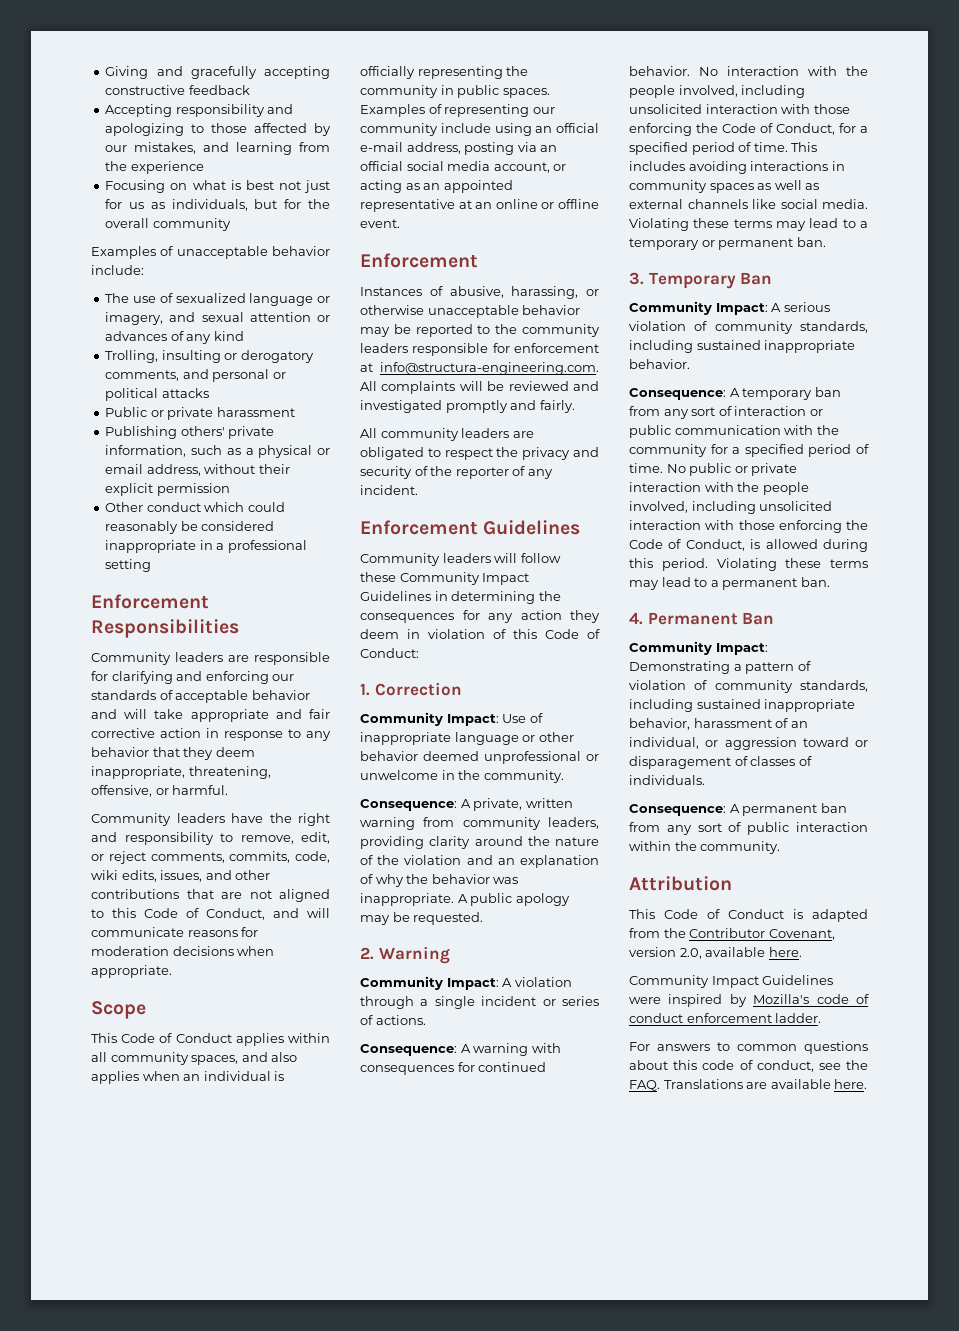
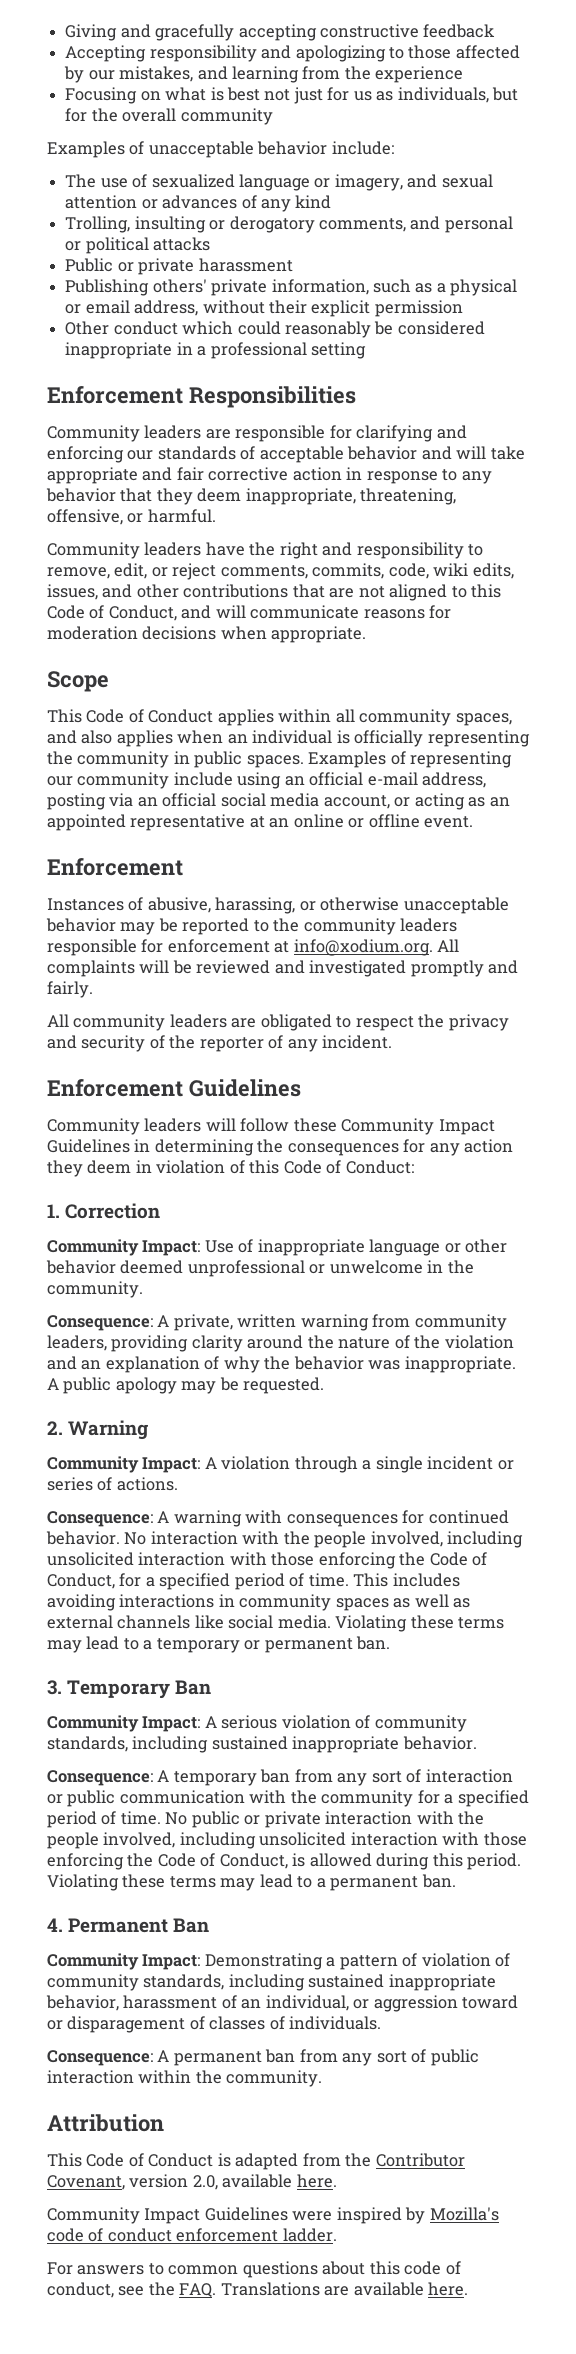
- Instances of abusive, harassing, or otherwise unacceptable behavior may be reported to the community leaders responsible for enforcement at info@structura-engineering.com. All complaints will be reviewed and investigated promptly and fairly.
+ Instances of abusive, harassing, or otherwise unacceptable behavior may be reported to the community leaders responsible for enforcement at info@xodium.org. All complaints will be reviewed and investigated promptly and fairly.

